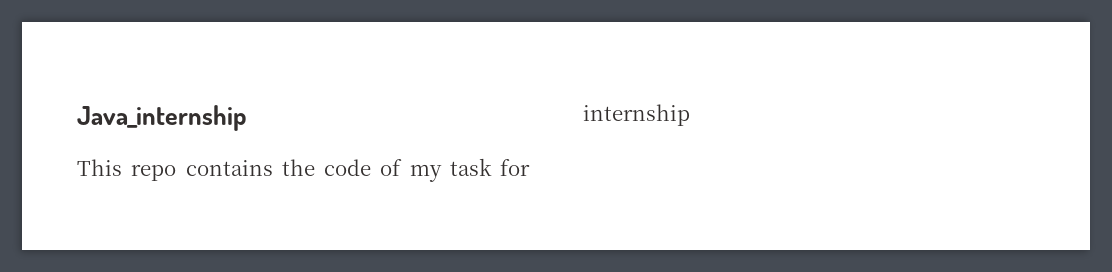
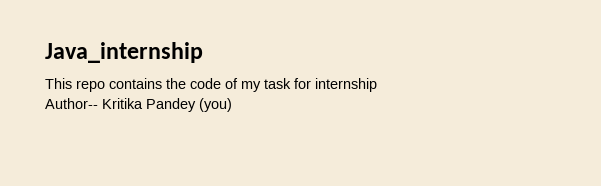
+ Author-- Kritika Pandey (you)

